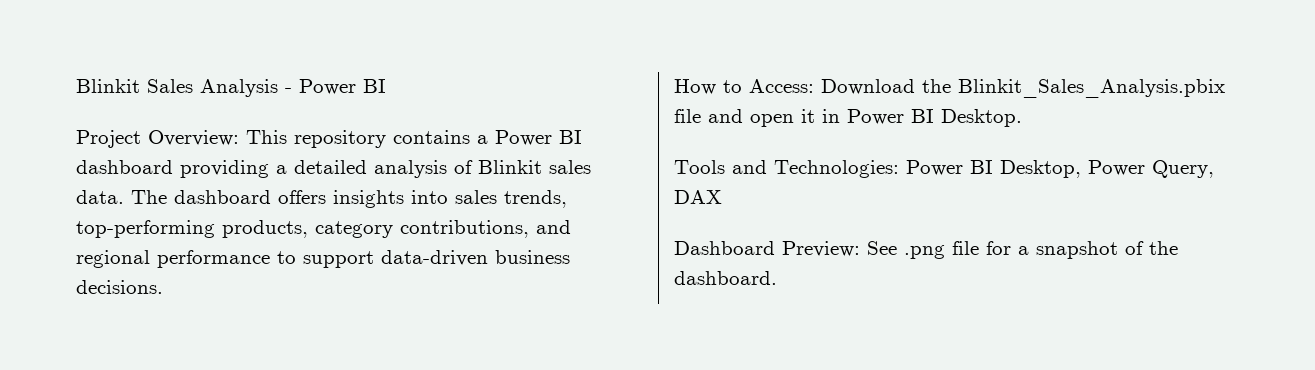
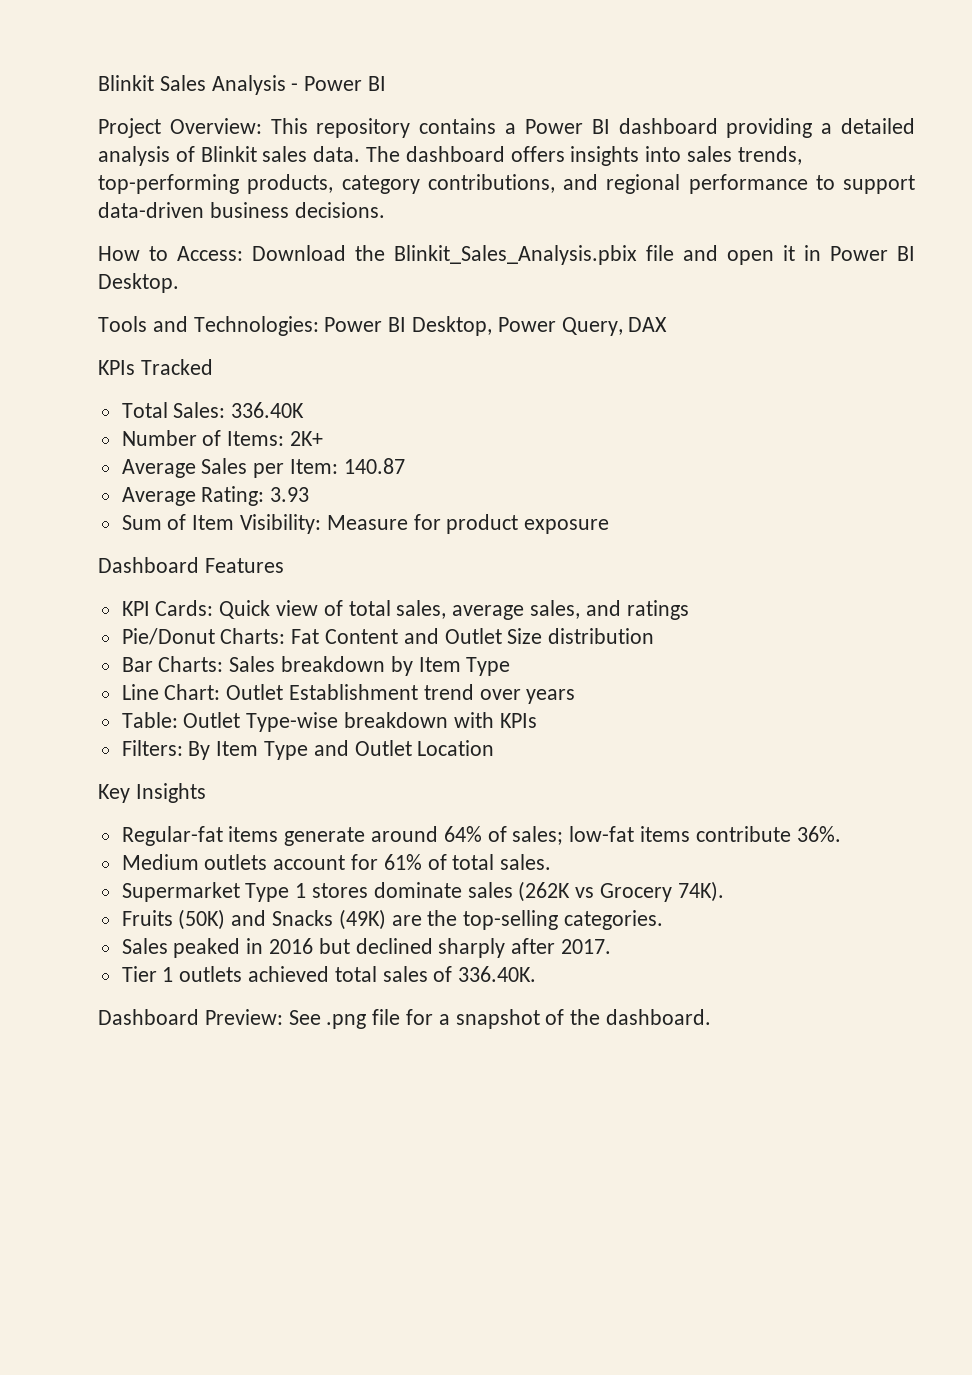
+ KPIs Tracked
+ Total Sales: 336.40K
+ Number of Items: 2K+
+ Average Sales per Item: 140.87
+ Average Rating: 3.93
+ Sum of Item Visibility: Measure for product exposure
+ Dashboard Features
+ KPI Cards: Quick view of total sales, average sales, and ratings
+ Pie/Donut Charts: Fat Content and Outlet Size distribution
+ Bar Charts: Sales breakdown by Item Type
+ Line Chart: Outlet Establishment trend over years
+ Table: Outlet Type-wise breakdown with KPIs
+ Filters: By Item Type and Outlet Location
+ Key Insights
+ Regular-fat items generate around 64% of sales; low-fat items contribute 36%.
+ Medium outlets account for 61% of total sales.
+ Supermarket Type 1 stores dominate sales (262K vs Grocery 74K).
+ Fruits (50K) and Snacks (49K) are the top-selling categories.
+ Sales peaked in 2016 but declined sharply after 2017.
+ Tier 1 outlets achieved total sales of 336.40K.

